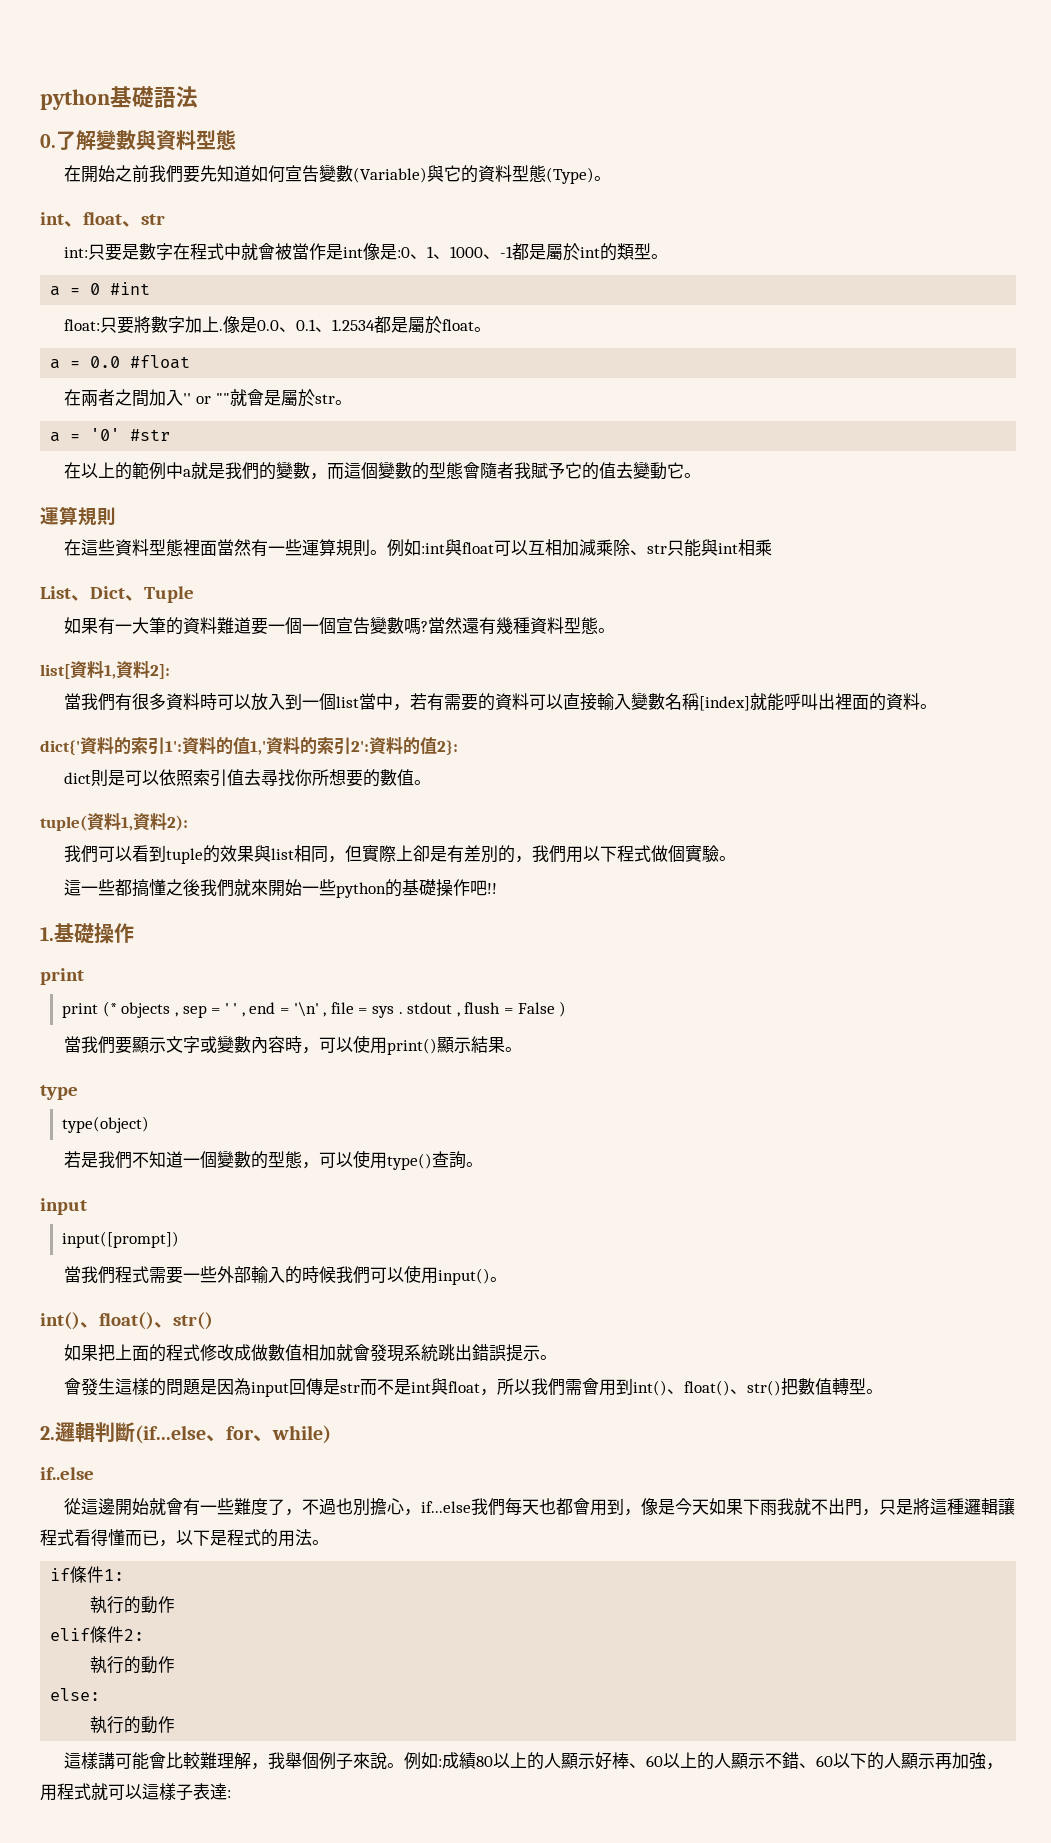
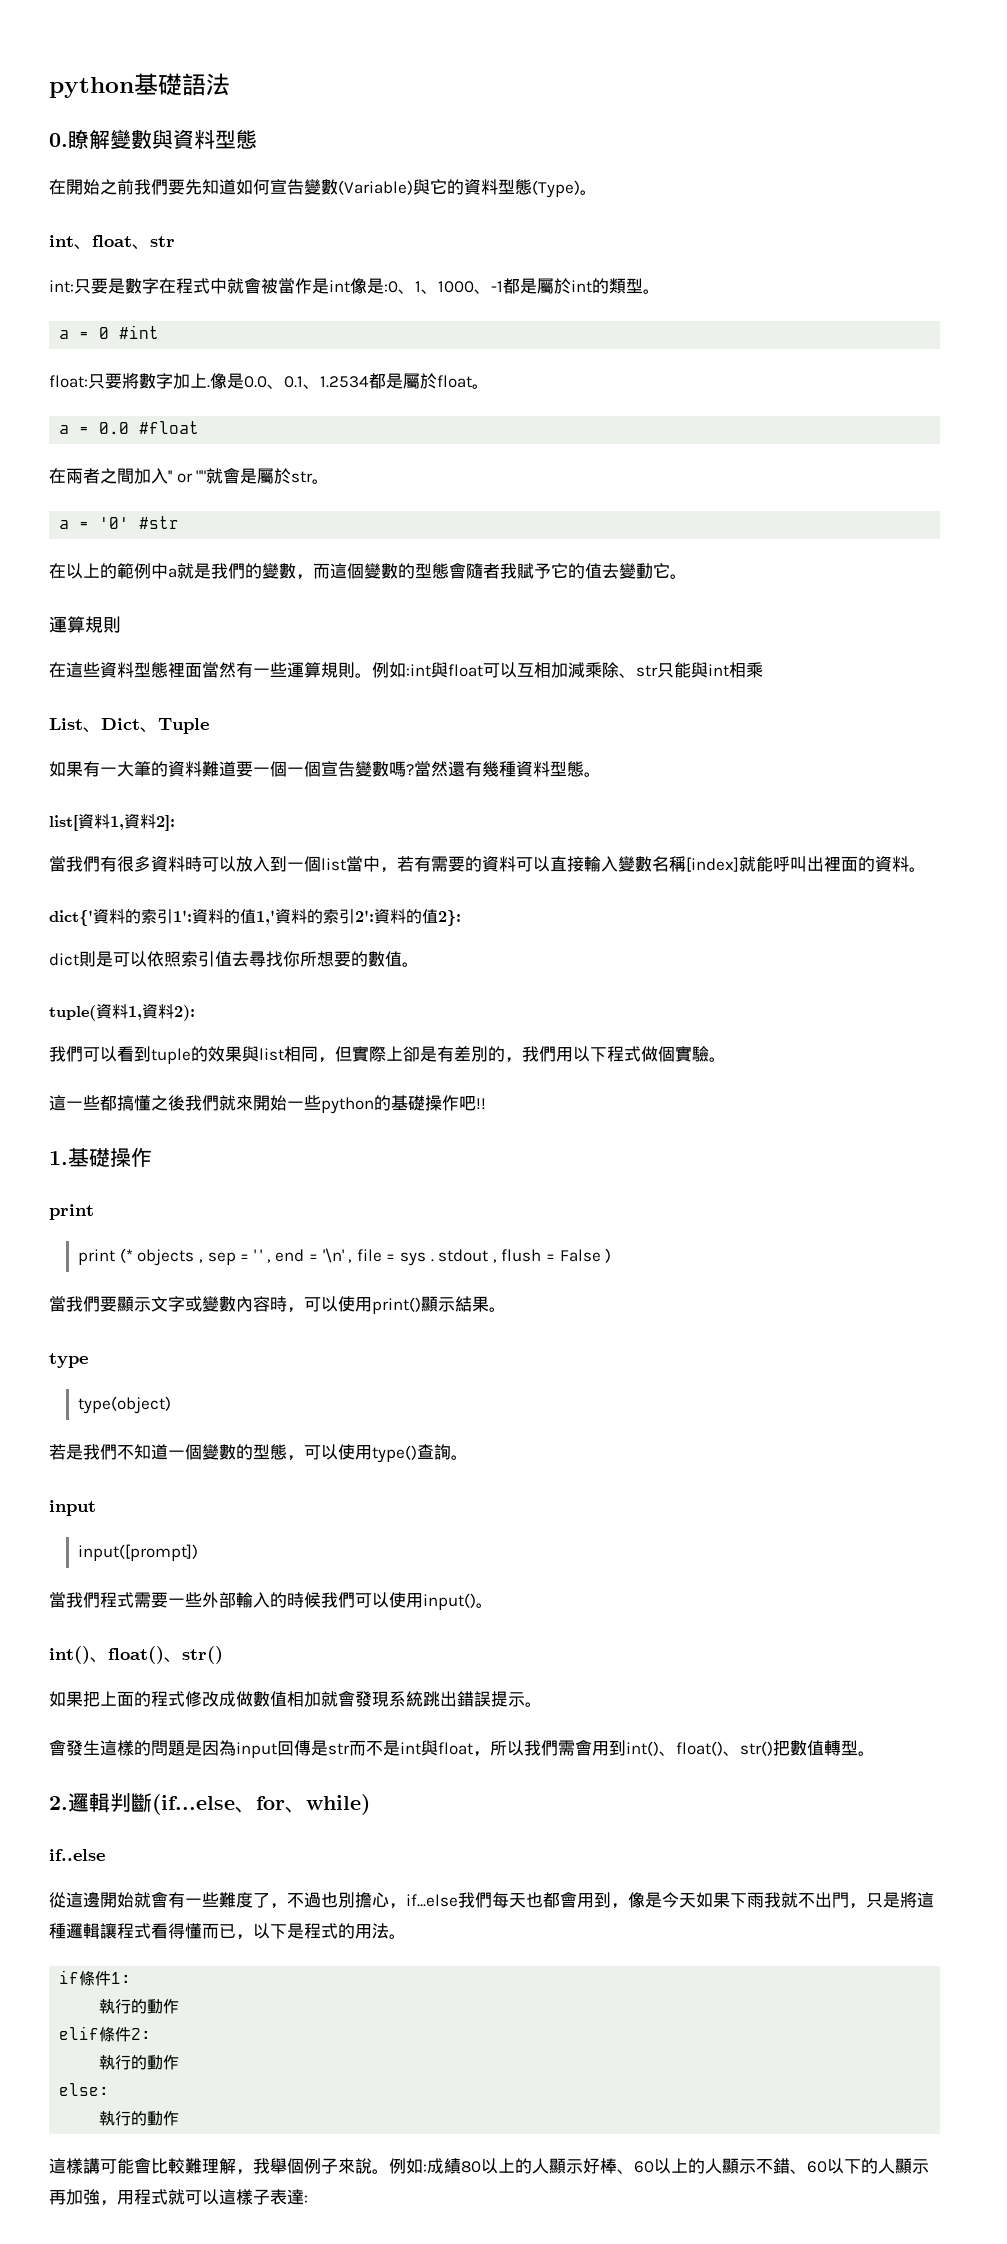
- 0.了解變數與資料型態
+ 0.瞭解變數與資料型態

